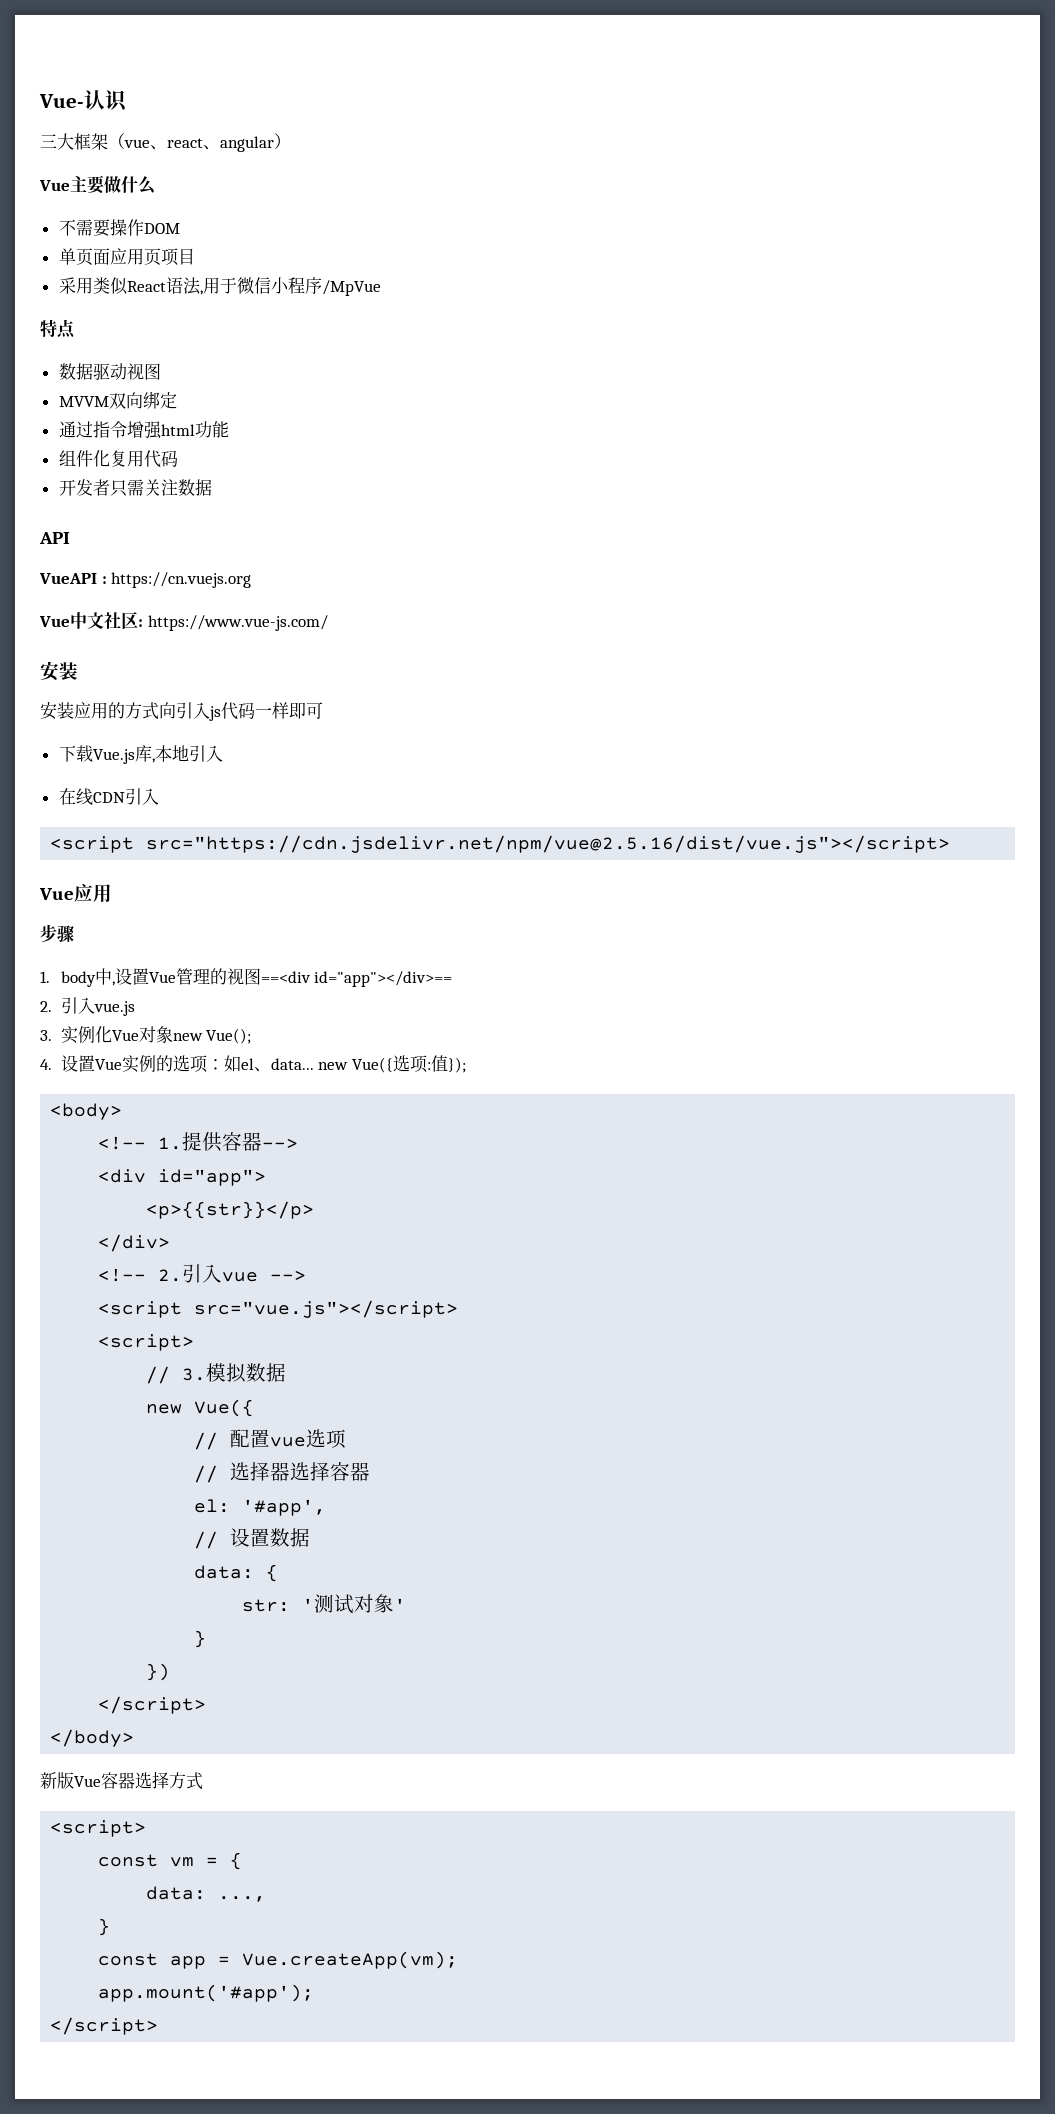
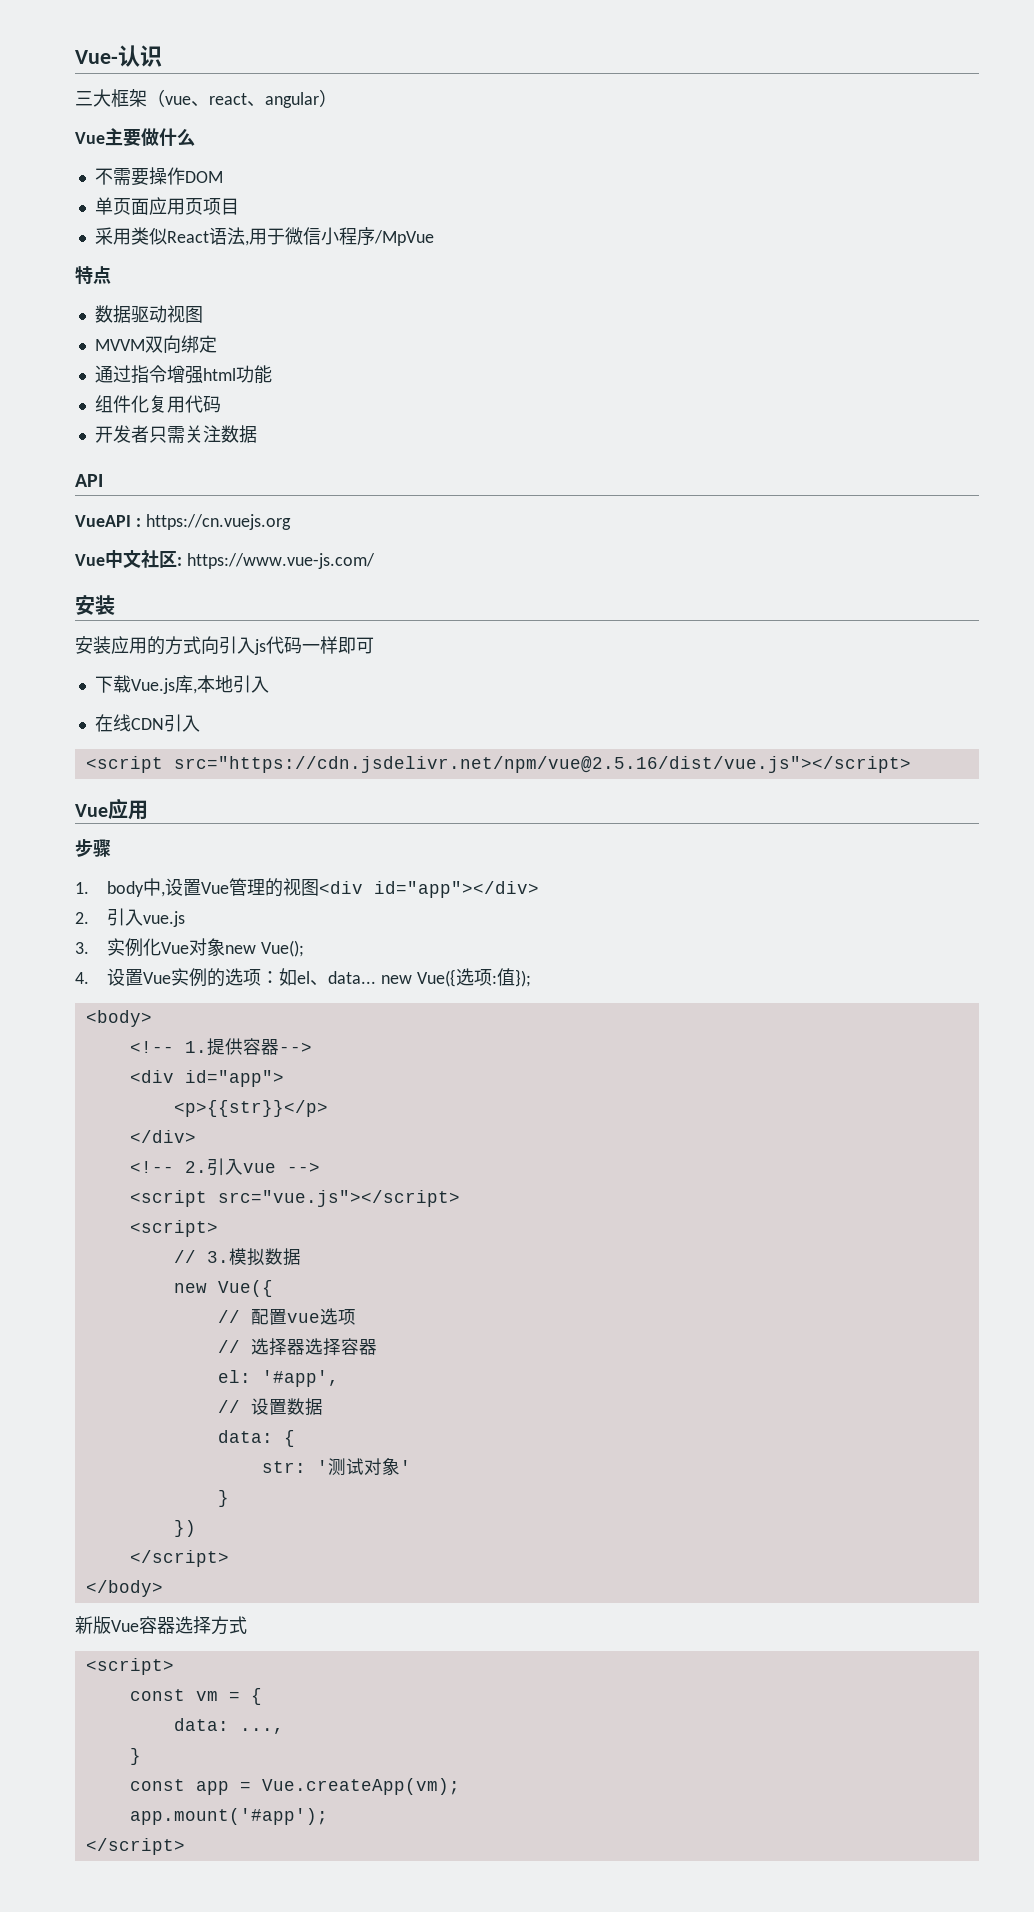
- 1. body中,设置Vue管理的视图==<div id="app"></div>==
+ 1. body中,设置Vue管理的视图<div id="app"></div>

